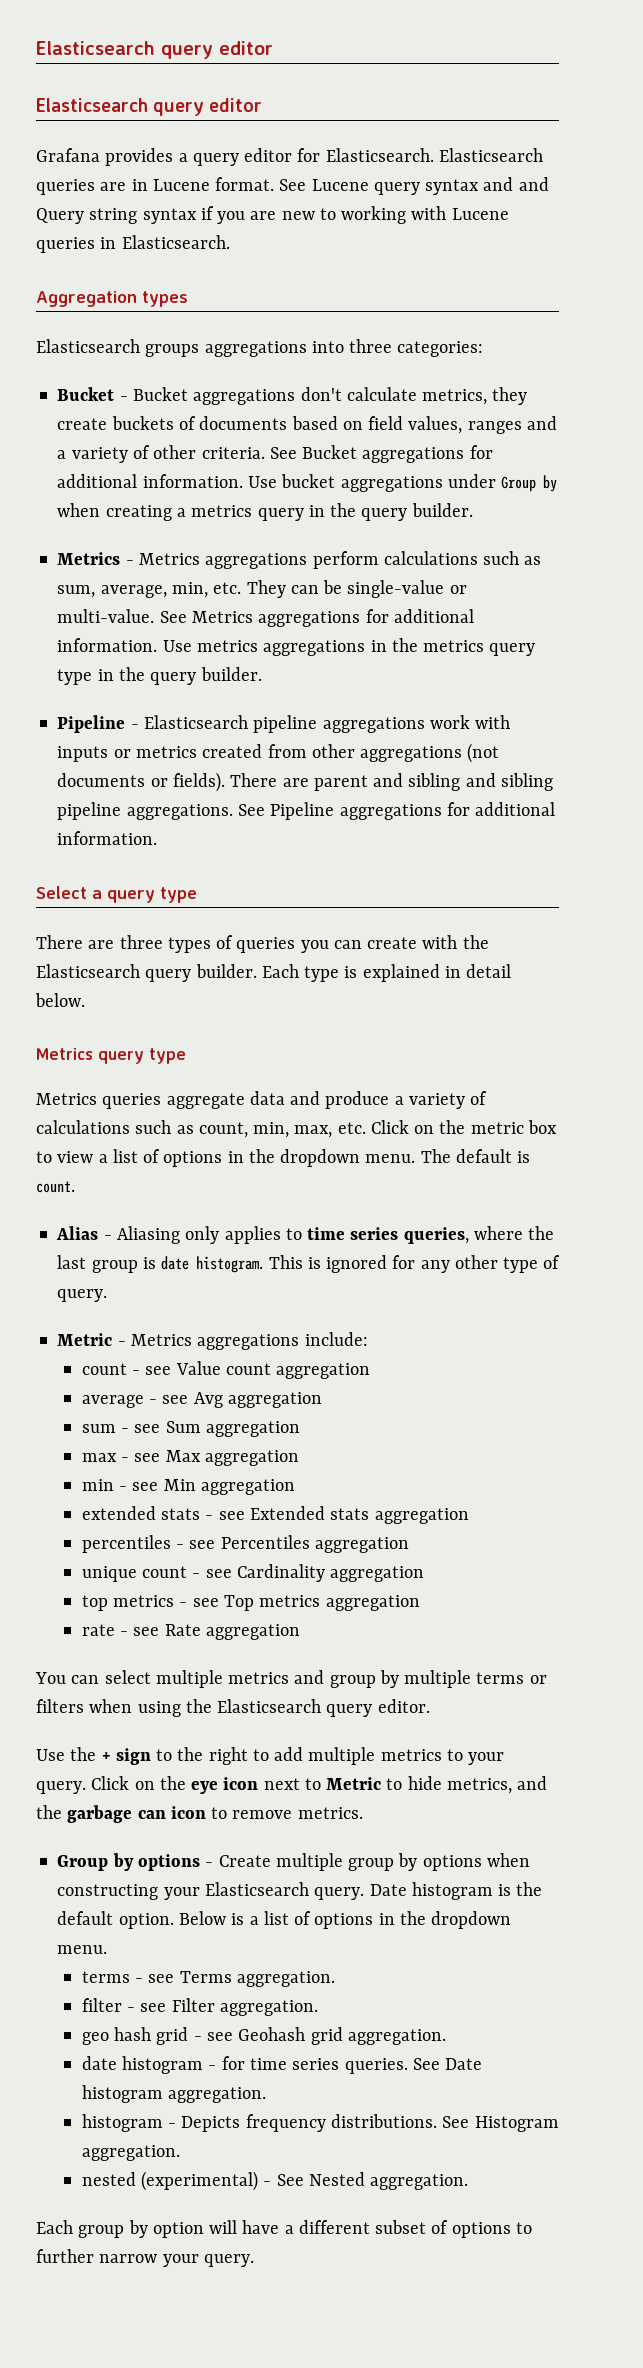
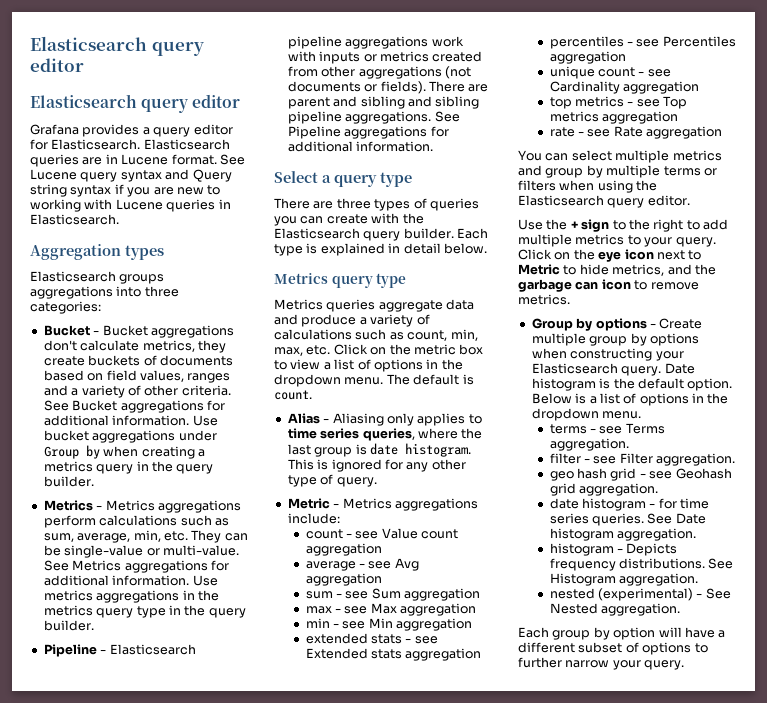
- See Lucene query syntax and and Query string syntax if you are new to working with Lucene queries in Elasticsearch.
+ See Lucene query syntax and Query string syntax if you are new to working with Lucene queries in Elasticsearch.

